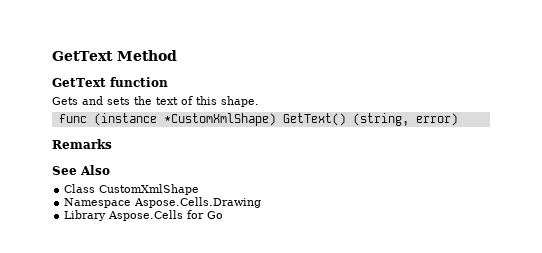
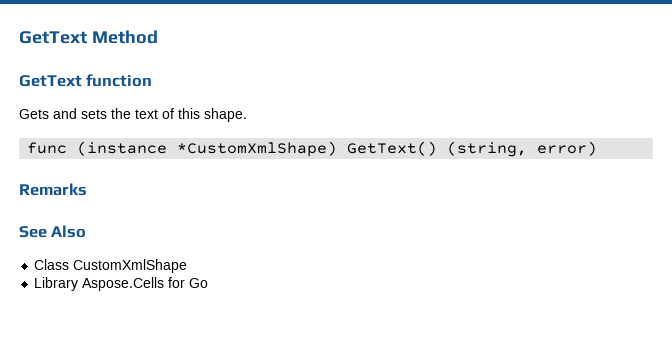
- Namespace Aspose.Cells.Drawing

